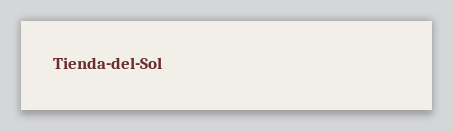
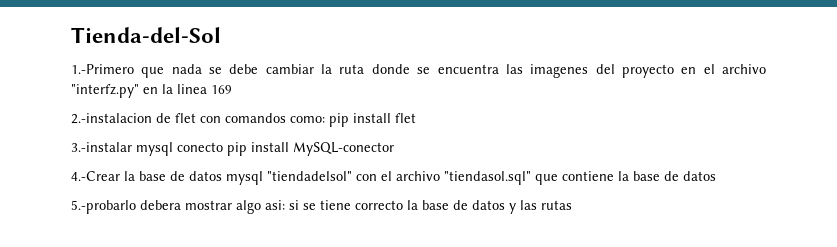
+ 1.-Primero que nada se debe cambiar la ruta donde se encuentra las imagenes del proyecto en el archivo "interfz.py" en la linea 169
+ 2.-instalacion de flet con comandos como: pip install flet
+ 3.-instalar mysql conecto pip install MySQL-conector
+ 4.-Crear la base de datos mysql "tiendadelsol" con el archivo "tiendasol.sql" que contiene la base de datos
+ 5.-probarlo debera mostrar algo asi: si se tiene correcto la base de datos y las rutas

